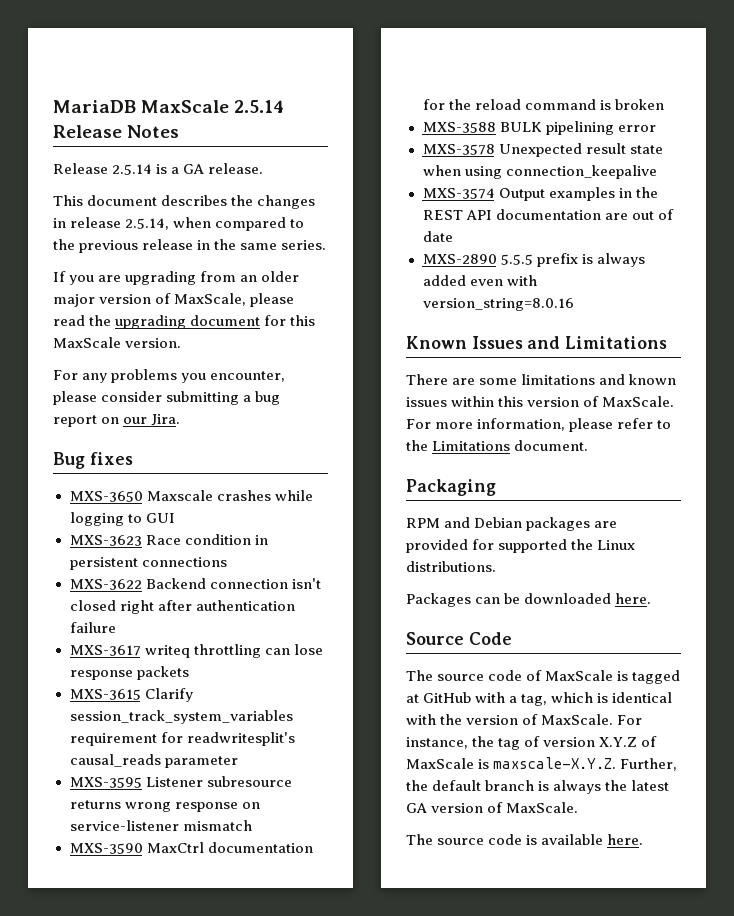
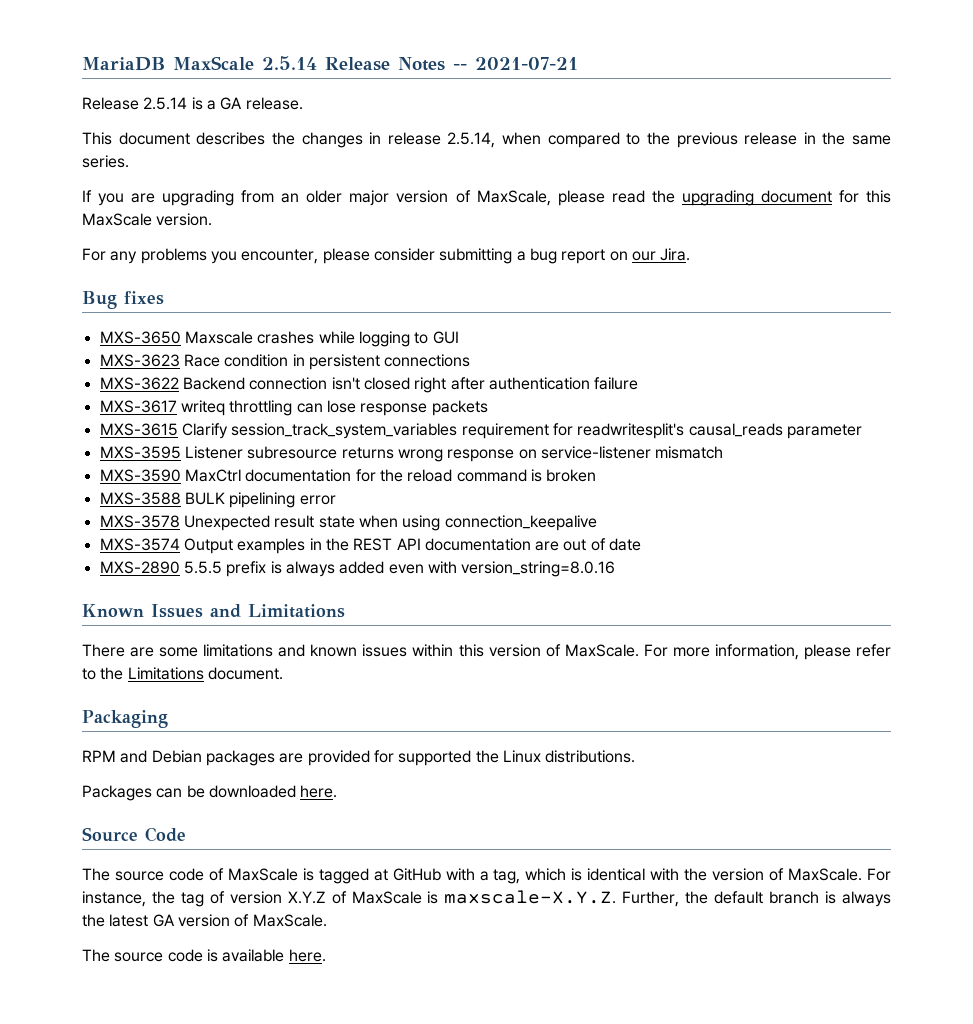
- MariaDB MaxScale 2.5.14 Release Notes
+ MariaDB MaxScale 2.5.14 Release Notes -- 2021-07-21

